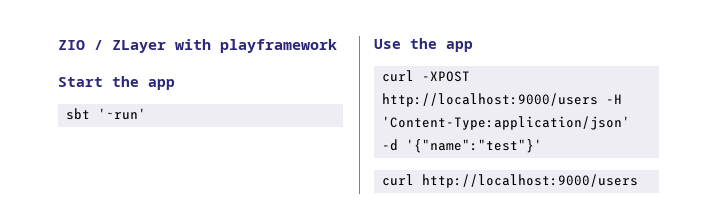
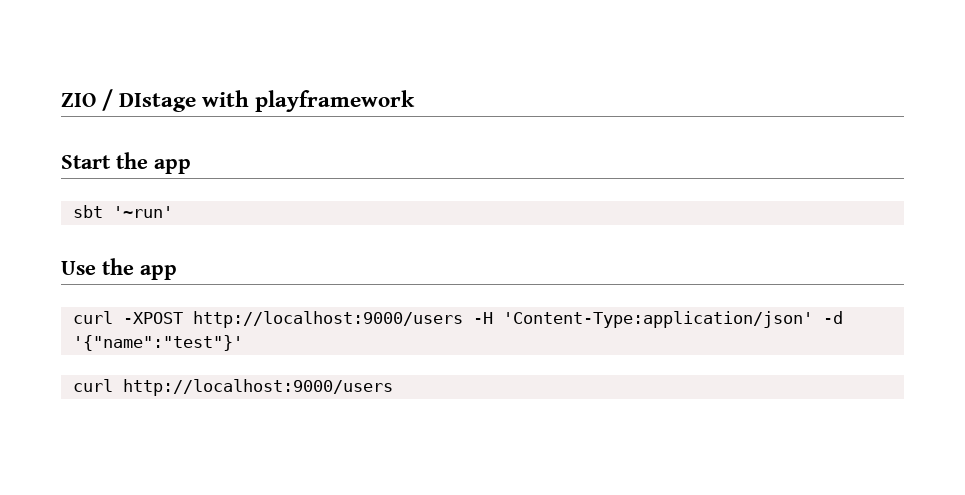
- ZIO / ZLayer with playframework
+ ZIO / DIstage with playframework

